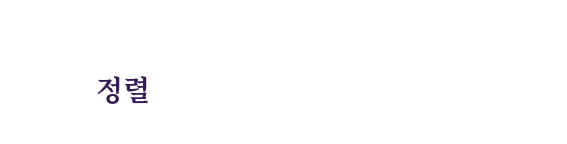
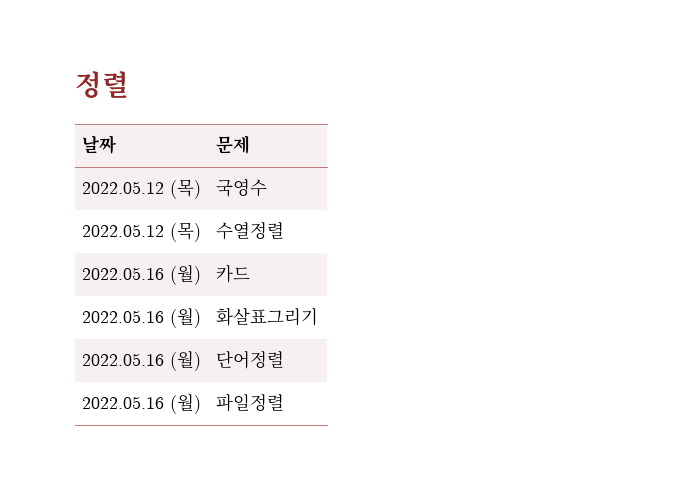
+ 날짜 | 문제
+ 2022.05.12 (목) | 국영수
+ 2022.05.12 (목) | 수열정렬
+ 2022.05.16 (월) | 카드
+ 2022.05.16 (월) | 화살표그리기
+ 2022.05.16 (월) | 단어정렬
+ 2022.05.16 (월) | 파일정렬

